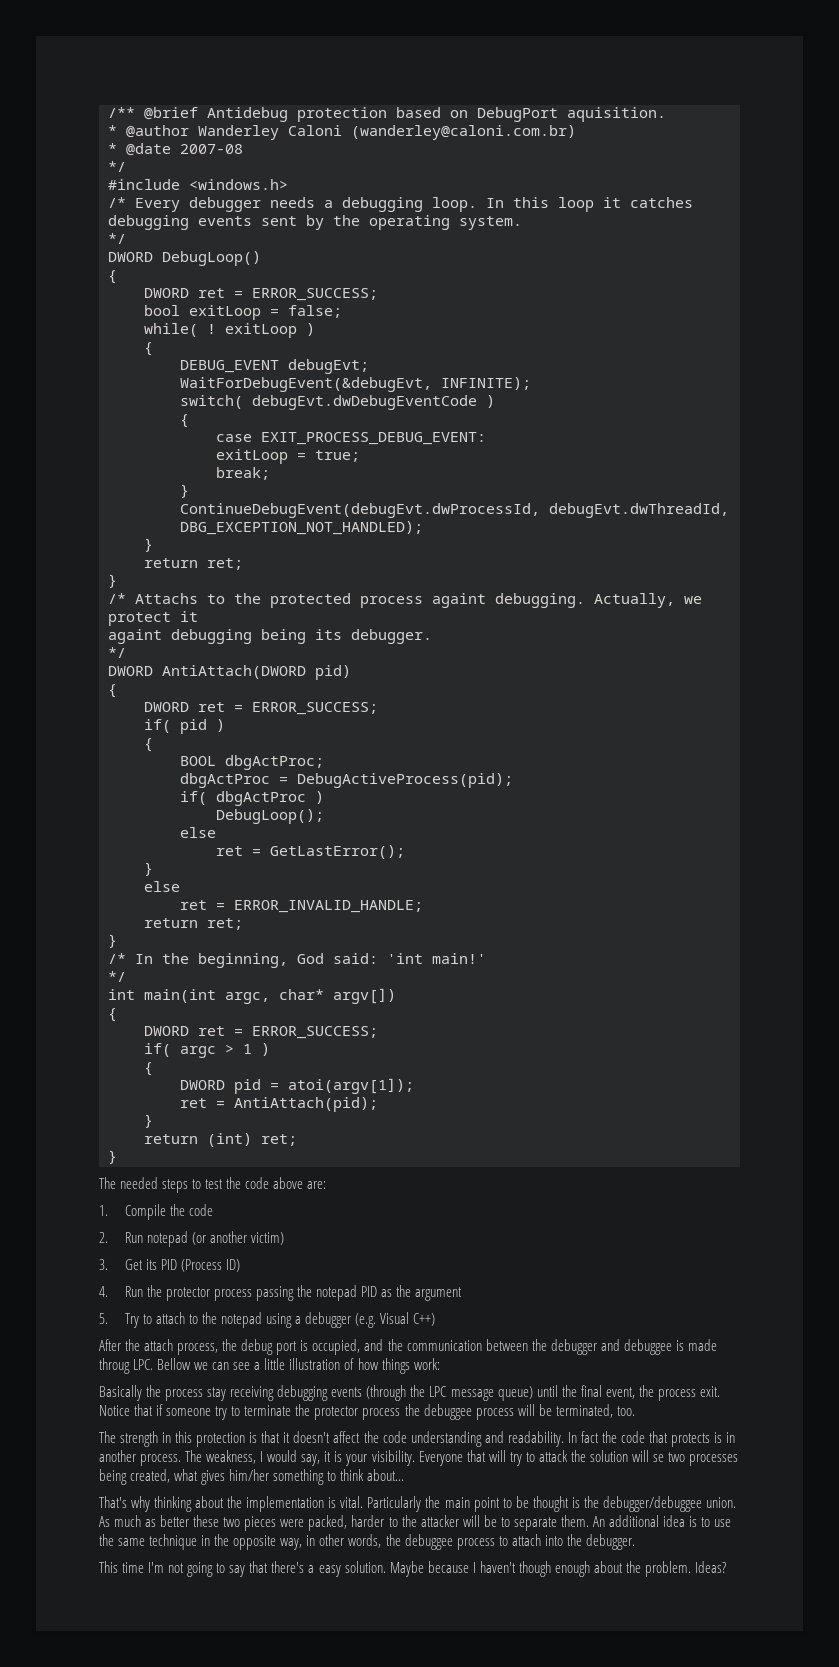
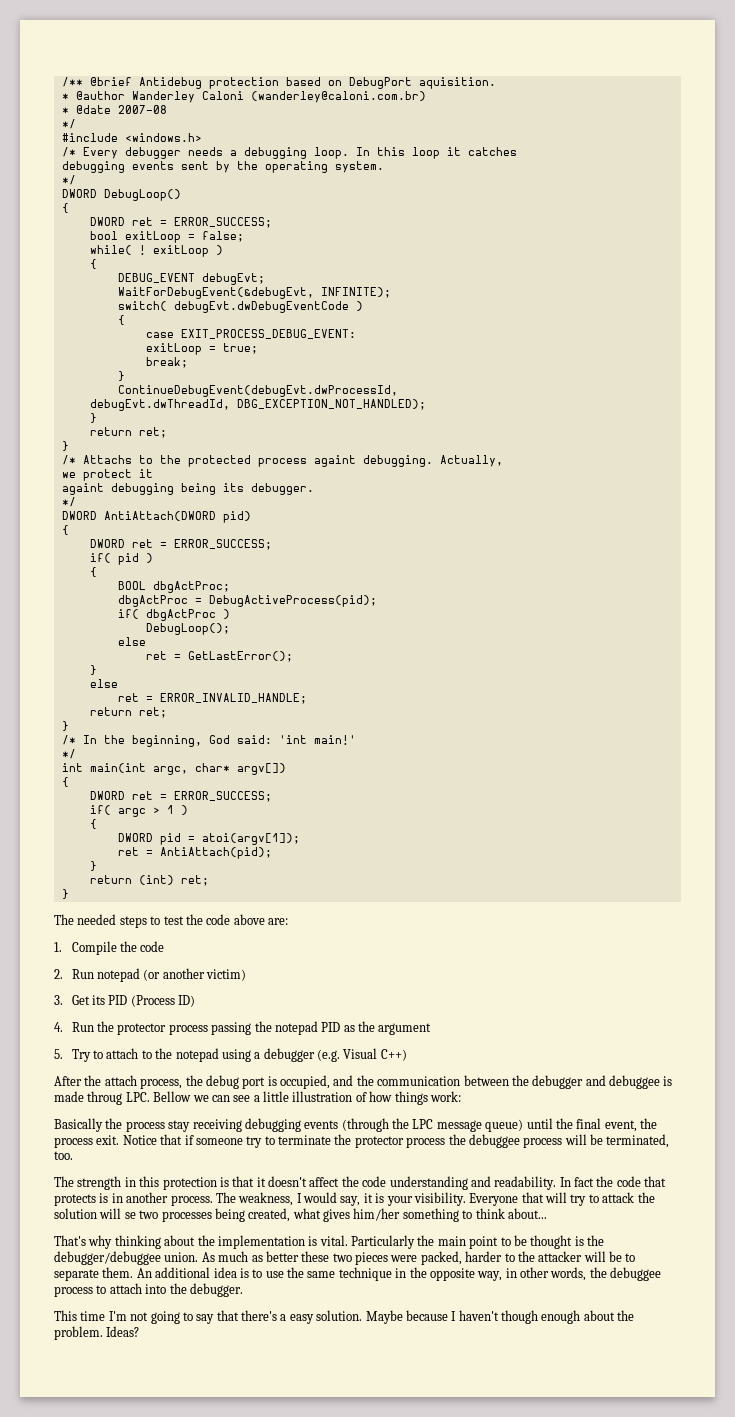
- ContinueDebugEvent(debugEvt.dwProcessId, debugEvt.dwThreadId, DBG_EXCEPTION_NOT_HANDLED);
+ ContinueDebugEvent(debugEvt.dwProcessId,
+ debugEvt.dwThreadId, DBG_EXCEPTION_NOT_HANDLED);
- Actually, we protect it
+ Actually,
+ we protect it

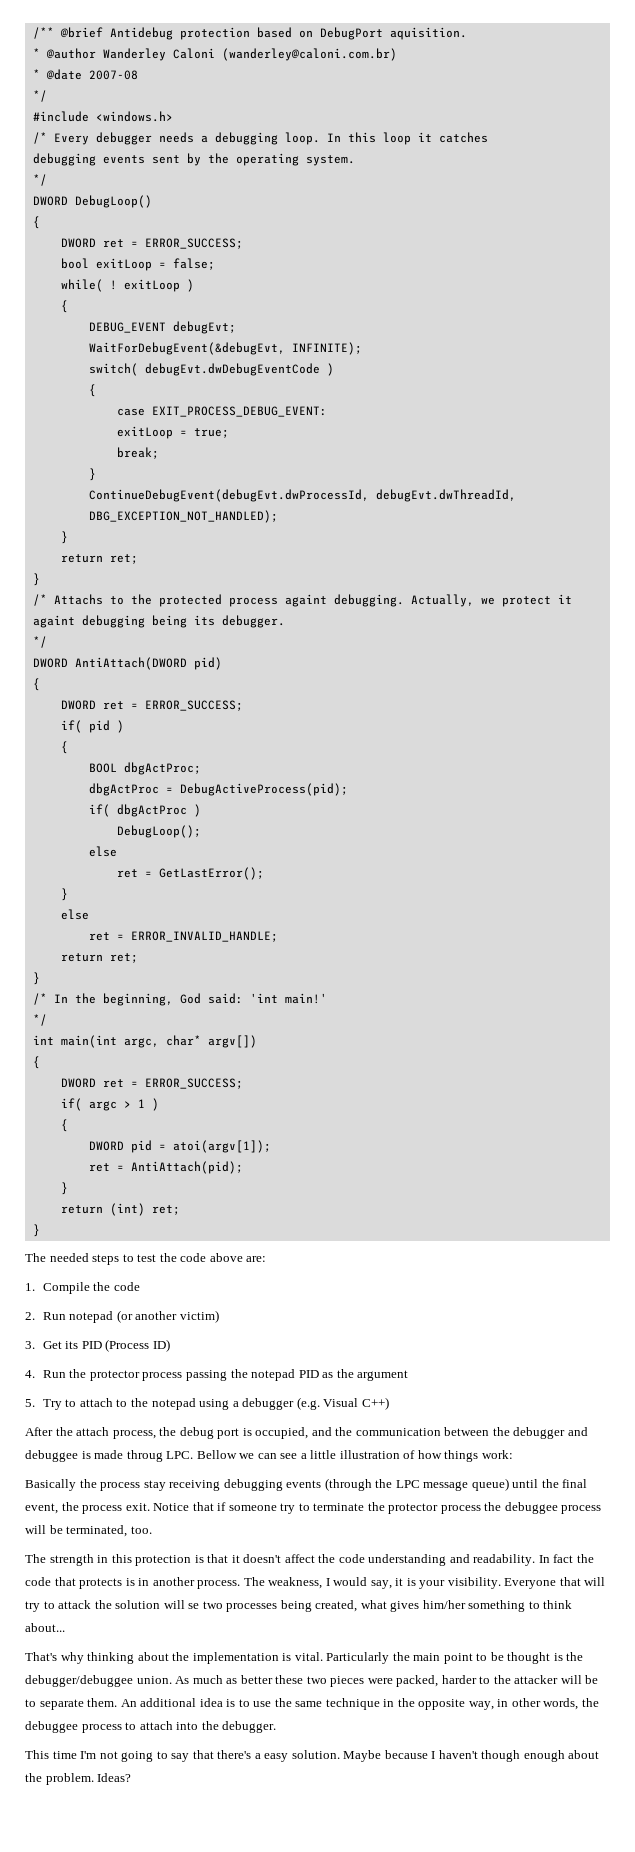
- ContinueDebugEvent(debugEvt.dwProcessId,
- debugEvt.dwThreadId, DBG_EXCEPTION_NOT_HANDLED);
+ ContinueDebugEvent(debugEvt.dwProcessId, debugEvt.dwThreadId, DBG_EXCEPTION_NOT_HANDLED);
- Actually,
- we protect it
+ Actually, we protect it

